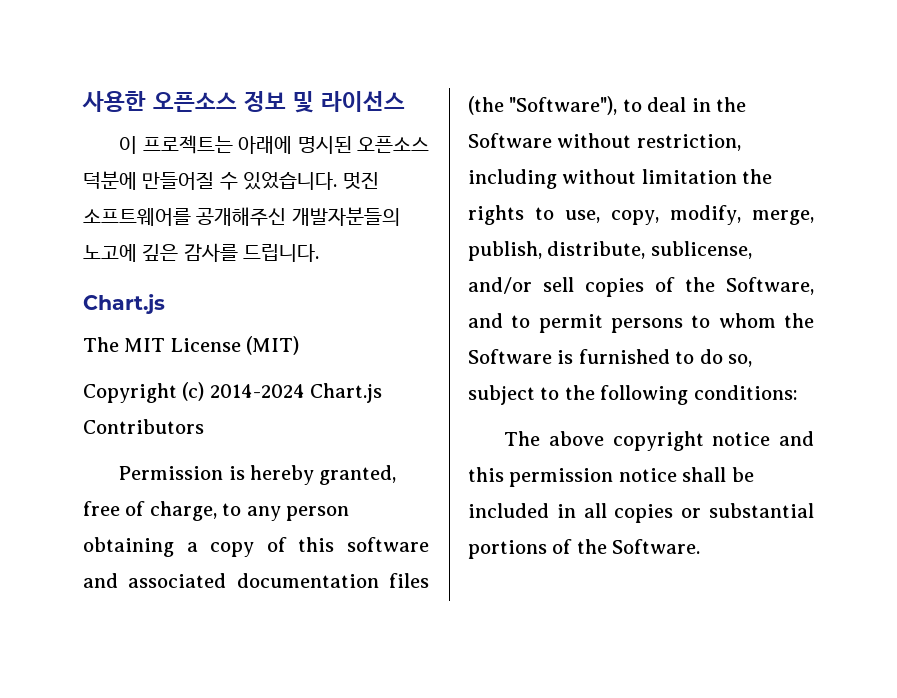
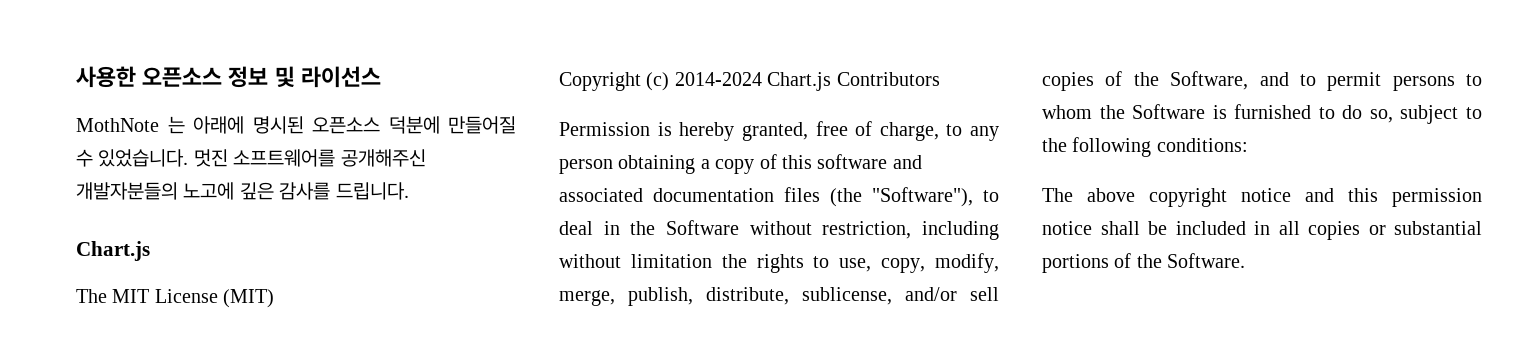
- 이 프로젝트는 아래에 명시된 오픈소스 덕분에 만들어질 수 있었습니다.
+ MothNote 는 아래에 명시된 오픈소스 덕분에 만들어질 수 있었습니다.

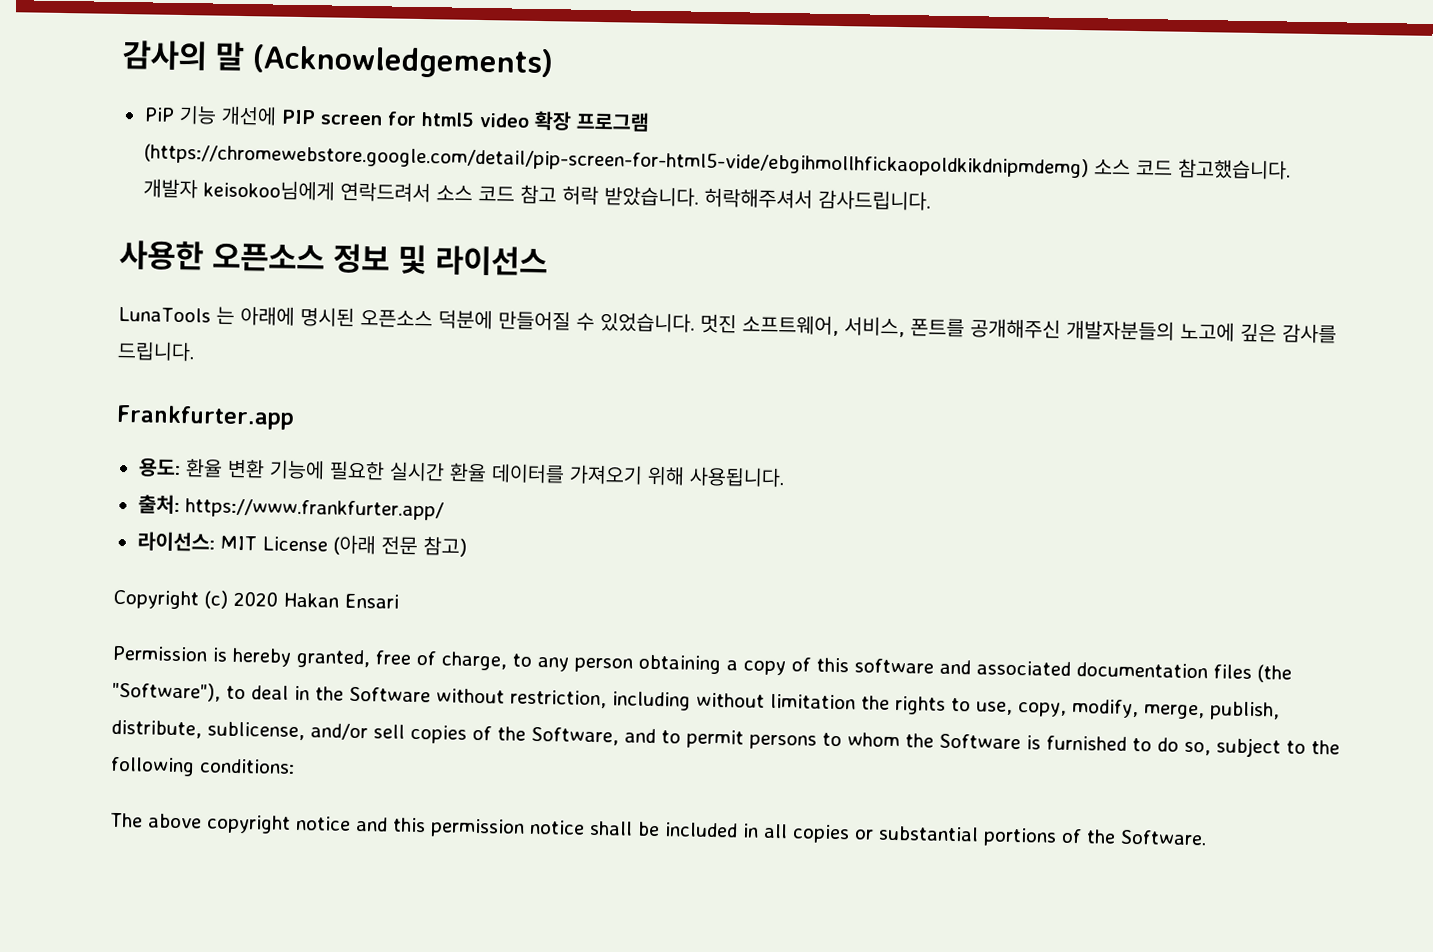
+ 감사의 말 (Acknowledgements)
+ PiP 기능 개선에 PIP screen for html5 video 확장 프로그램 (https://chromewebstore.google.com/detail/pip-screen-for-html5-vide/ebgihmollhfickaopoldkikdnipmdemg) 소스 코드 참고했습니다. 개발자 keisokoo님에게 연락드려서 소스 코드 참고 허락 받았습니다. 허락해주셔서 감사드립니다.
- MothNote 는 아래에 명시된 오픈소스 덕분에 만들어질 수 있었습니다.
+ LunaTools 는 아래에 명시된 오픈소스 덕분에 만들어질 수 있었습니다.
- 멋진 소프트웨어를 공개해주신 개발자분들의 노고에 깊은 감사를 드립니다.
- Chart.js
- The MIT License (MIT)
+ 멋진 소프트웨어, 서비스, 폰트를 공개해주신 개발자분들의 노고에 깊은 감사를 드립니다.
+ Frankfurter.app
+ 용도: 환율 변환 기능에 필요한 실시간 환율 데이터를 가져오기 위해 사용됩니다.
+ 출처: https://www.frankfurter.app/
+ 라이선스: MIT License (아래 전문 참고)
- Copyright (c) 2014-2024 Chart.js Contributors
+ Copyright (c) 2020 Hakan Ensari

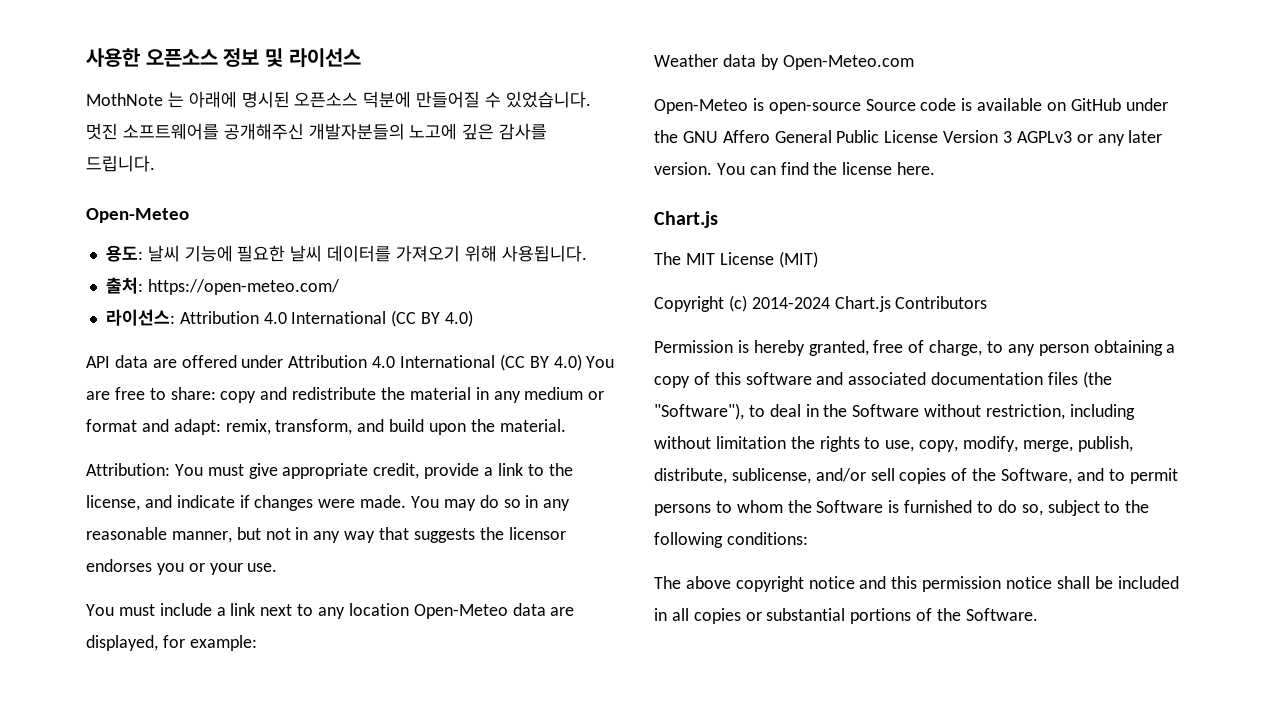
- 감사의 말 (Acknowledgements)
- PiP 기능 개선에 PIP screen for html5 video 확장 프로그램 (https://chromewebstore.google.com/detail/pip-screen-for-html5-vide/ebgihmollhfickaopoldkikdnipmdemg) 소스 코드 참고했습니다. 개발자 keisokoo님에게 연락드려서 소스 코드 참고 허락 받았습니다. 허락해주셔서 감사드립니다.
- LunaTools 는 아래에 명시된 오픈소스 덕분에 만들어질 수 있었습니다.
+ MothNote 는 아래에 명시된 오픈소스 덕분에 만들어질 수 있었습니다.
- 멋진 소프트웨어, 서비스, 폰트를 공개해주신 개발자분들의 노고에 깊은 감사를 드립니다.
- Frankfurter.app
+ 멋진 소프트웨어를 공개해주신 개발자분들의 노고에 깊은 감사를 드립니다.
+ Open-Meteo
- 용도: 환율 변환 기능에 필요한 실시간 환율 데이터를 가져오기 위해 사용됩니다.
+ 용도: 날씨 기능에 필요한 날씨 데이터를 가져오기 위해 사용됩니다.
- 출처: https://www.frankfurter.app/
+ 출처: https://open-meteo.com/
- 라이선스: MIT License (아래 전문 참고)
+ 라이선스: Attribution 4.0 International (CC BY 4.0)
+ API data are offered under Attribution 4.0 International (CC BY 4.0) You are free to share: copy and redistribute the material in any medium or format and adapt: remix, transform, and build upon the material.
+ Attribution: You must give appropriate credit, provide a link to the license, and indicate if changes were made. You may do so in any reasonable manner, but not in any way that suggests the licensor endorses you or your use.
+ You must include a link next to any location Open-Meteo data are displayed, for example:
+ Weather data by Open-Meteo.com
+ Open-Meteo is open-source Source code is available on GitHub under the GNU Affero General Public License Version 3 AGPLv3 or any later version. You can find the license here.
+ Chart.js
+ The MIT License (MIT)
- Copyright (c) 2020 Hakan Ensari
+ Copyright (c) 2014-2024 Chart.js Contributors

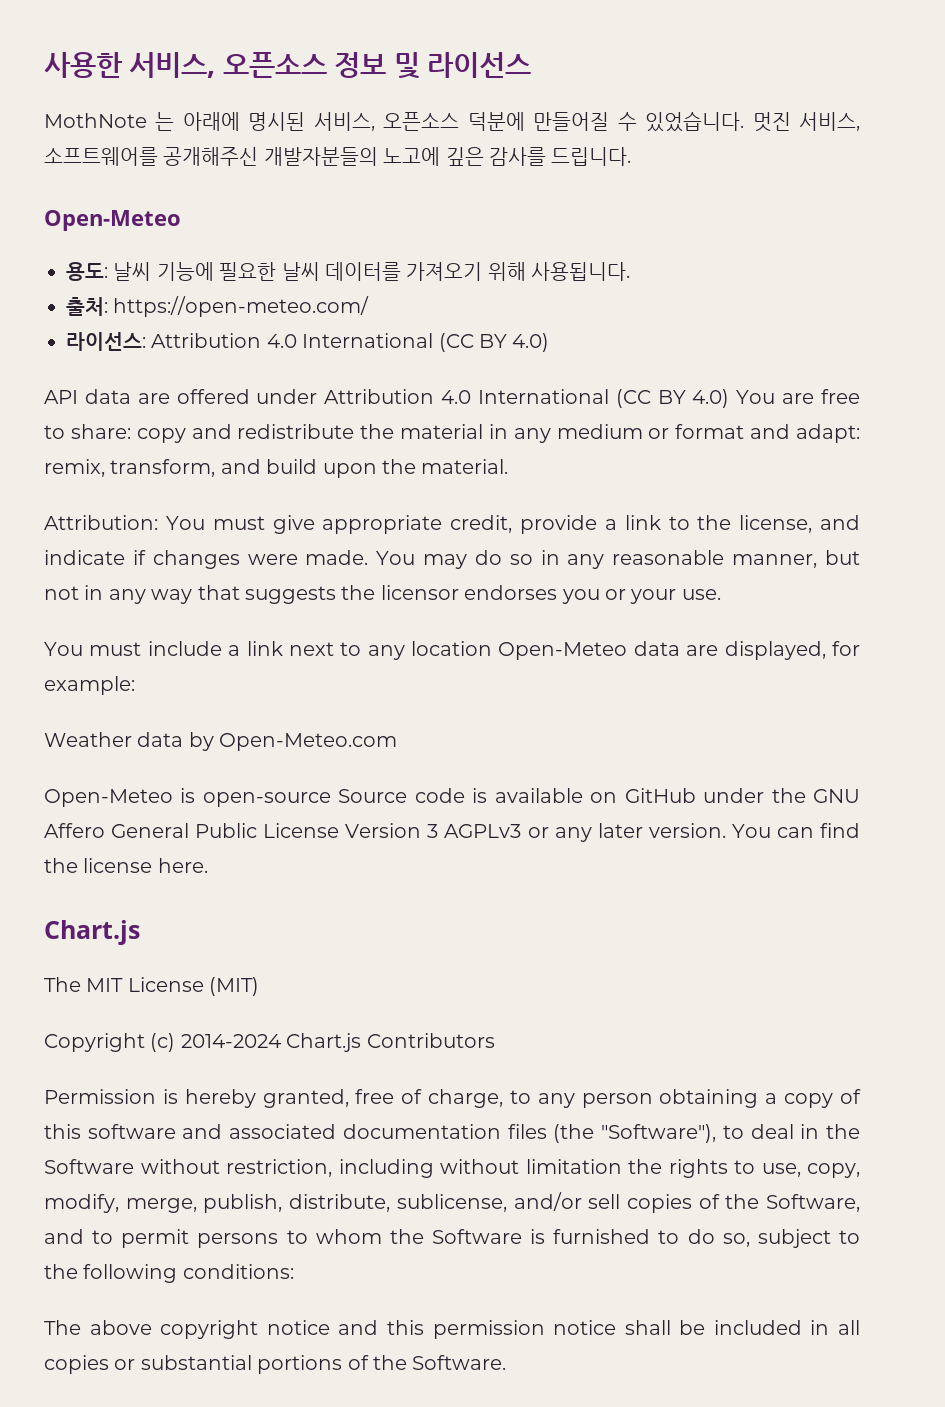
- 사용한 오픈소스 정보 및 라이선스
+ 사용한 서비스, 오픈소스 정보 및 라이선스
- MothNote 는 아래에 명시된 오픈소스 덕분에 만들어질 수 있었습니다.
+ MothNote 는 아래에 명시된 서비스, 오픈소스 덕분에 만들어질 수 있었습니다.
- 멋진 소프트웨어를 공개해주신 개발자분들의 노고에 깊은 감사를 드립니다.
+ 멋진 서비스, 소프트웨어를 공개해주신 개발자분들의 노고에 깊은 감사를 드립니다.

